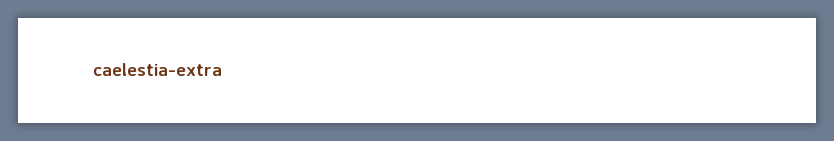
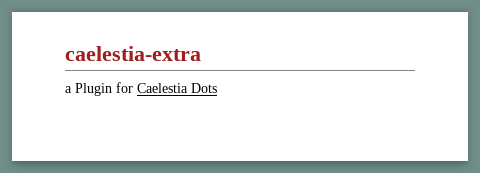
+ a Plugin for Caelestia Dots

